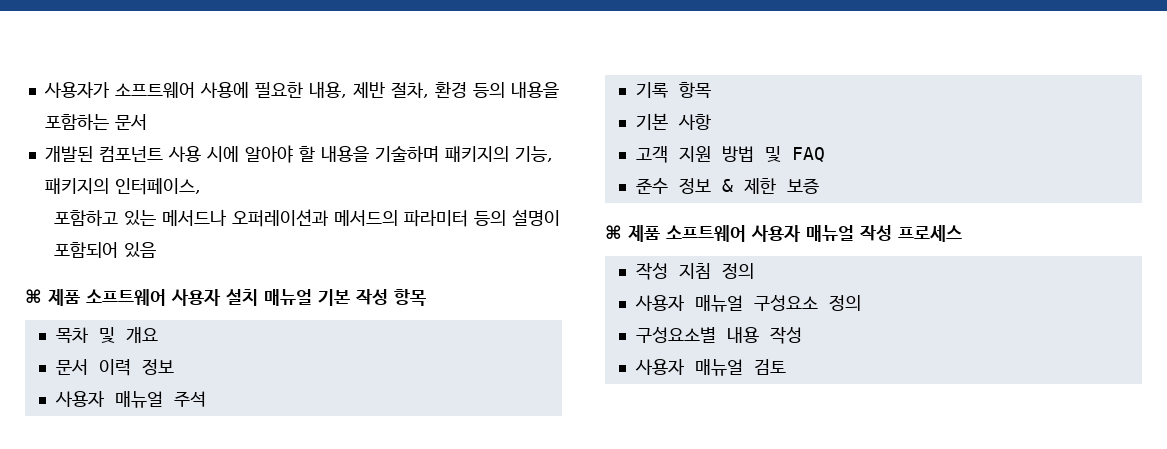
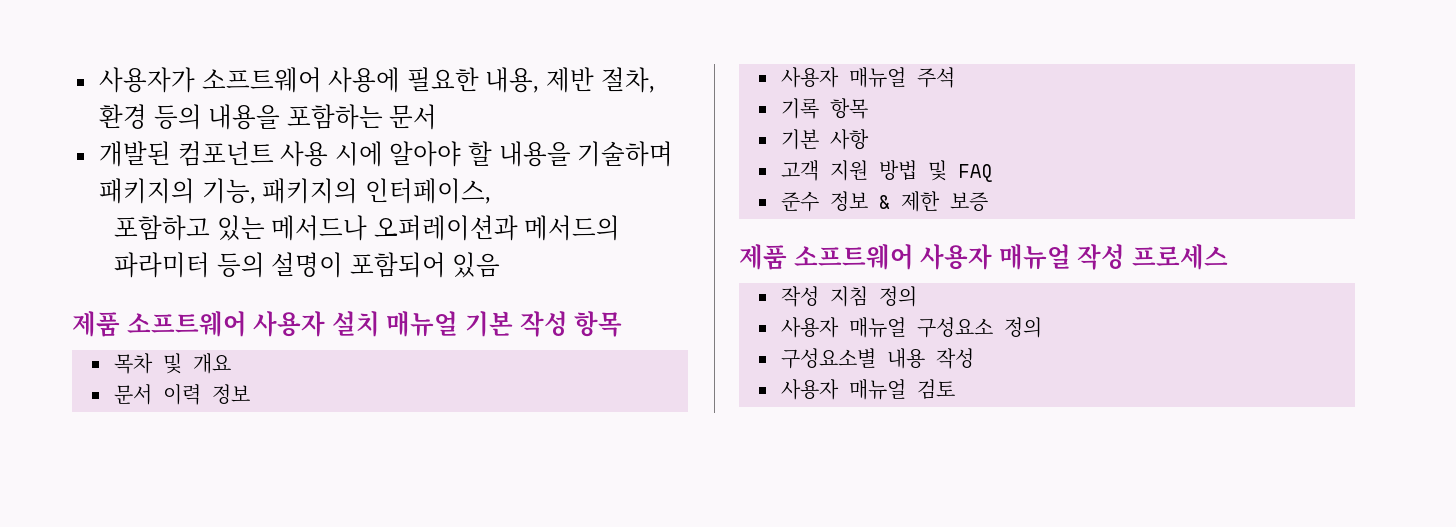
- ⌘ 제품 소프트웨어 사용자 설치 매뉴얼 기본 작성 항목
+ 제품 소프트웨어 사용자 설치 매뉴얼 기본 작성 항목
- ⌘ 제품 소프트웨어 사용자 매뉴얼 작성 프로세스
+ 제품 소프트웨어 사용자 매뉴얼 작성 프로세스

